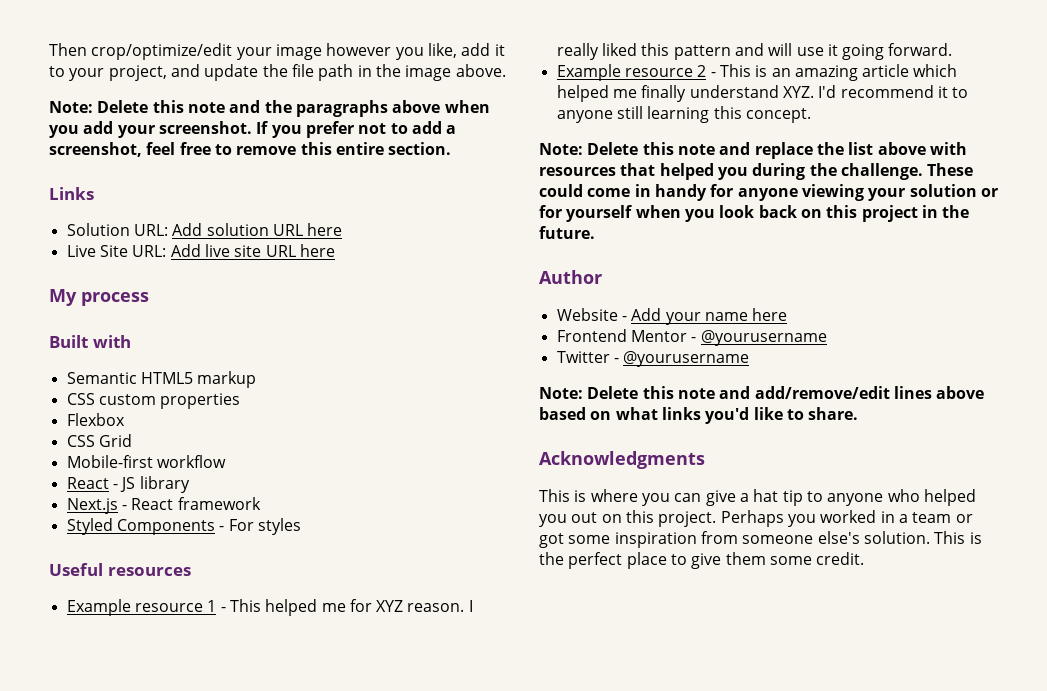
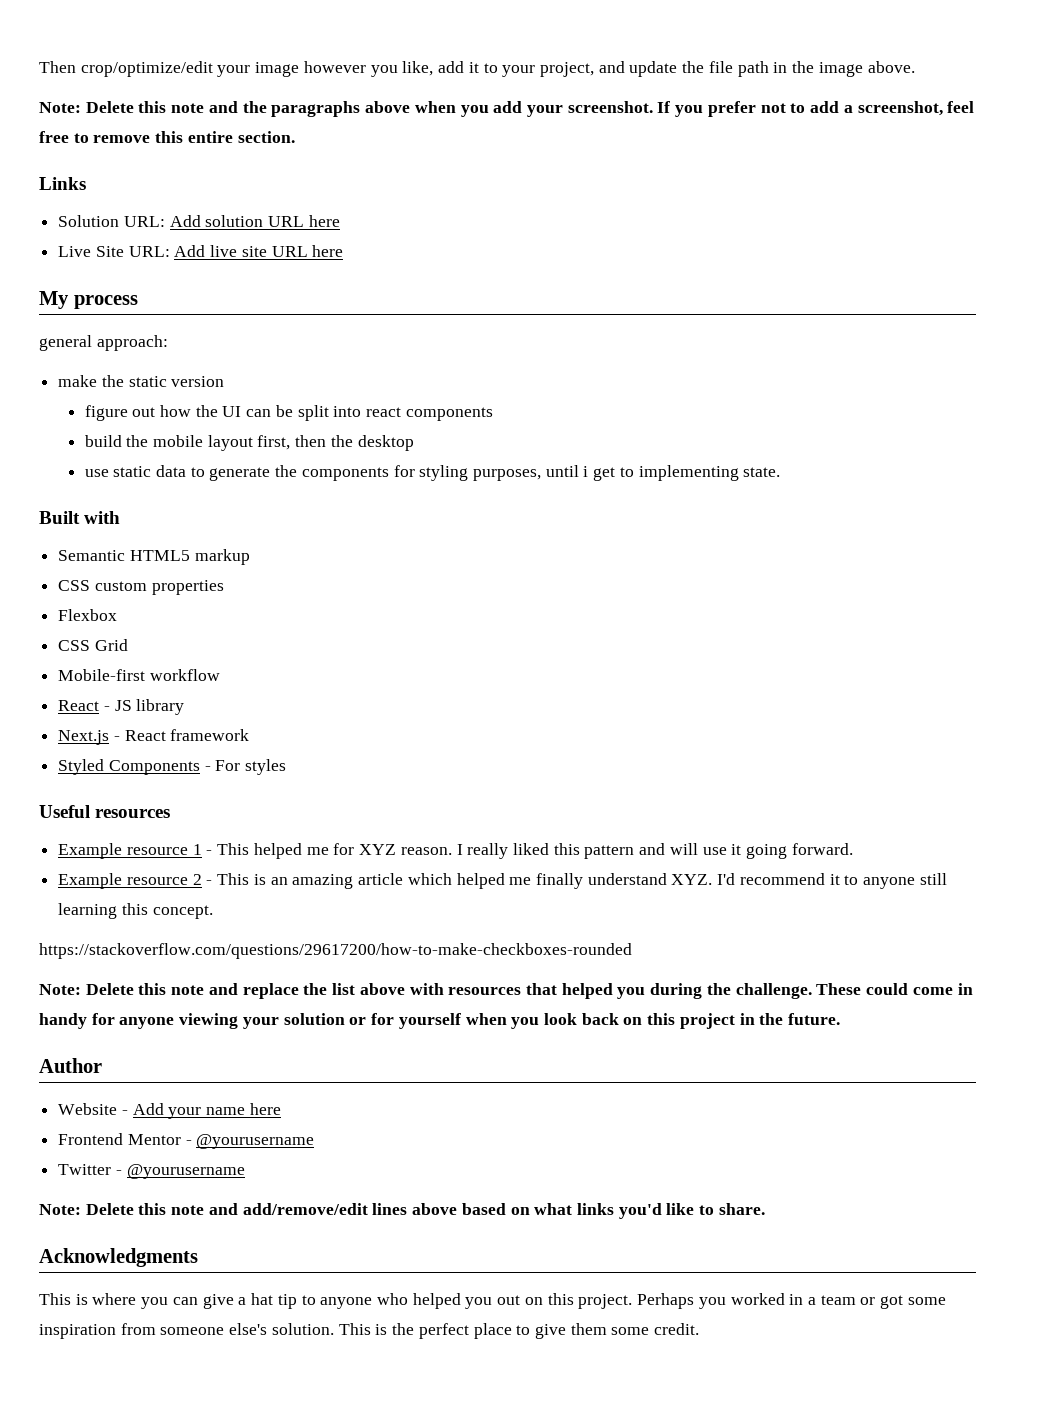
+ general approach:
+ make the static version
+ figure out how the UI can be split into react components
+ build the mobile layout first, then the desktop
+ use static data to generate the components for styling purposes, until i get to implementing state.
+ https://stackoverflow.com/questions/29617200/how-to-make-checkboxes-rounded

